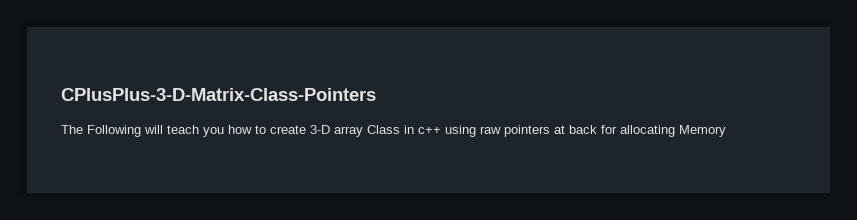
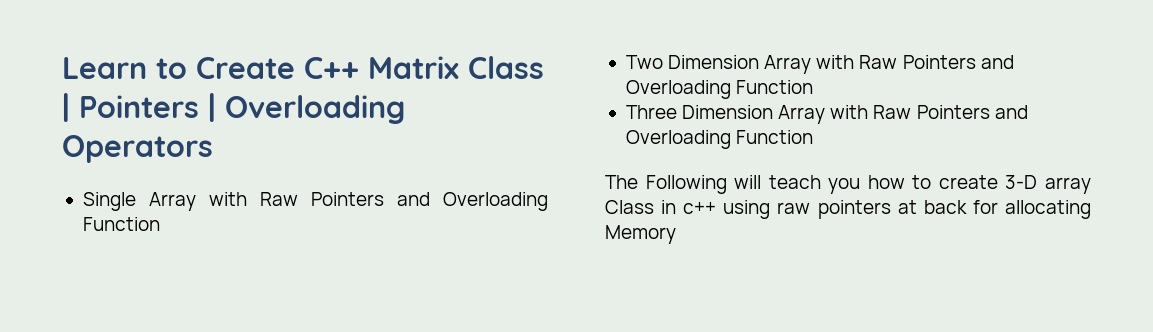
- CPlusPlus-3-D-Matrix-Class-Pointers
+ Learn to Create C++ Matrix Class | Pointers | Overloading Operators
+ Single Array with Raw Pointers and Overloading Function
+ Two Dimension Array with Raw Pointers and Overloading Function
+ Three Dimension Array with Raw Pointers and Overloading Function

